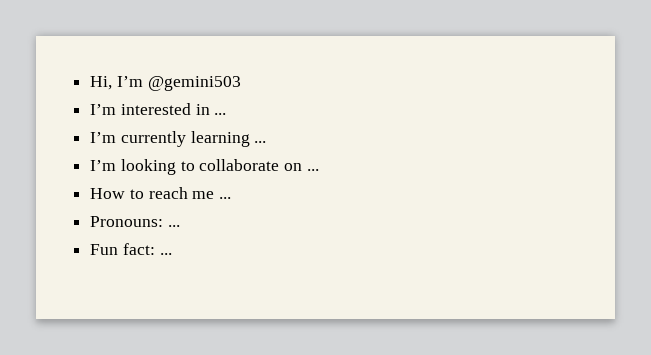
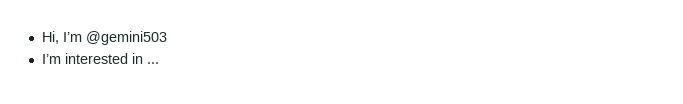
- I’m currently learning ...
- I’m looking to collaborate on ...
- How to reach me ...
- Pronouns: ...
- Fun fact: ...

